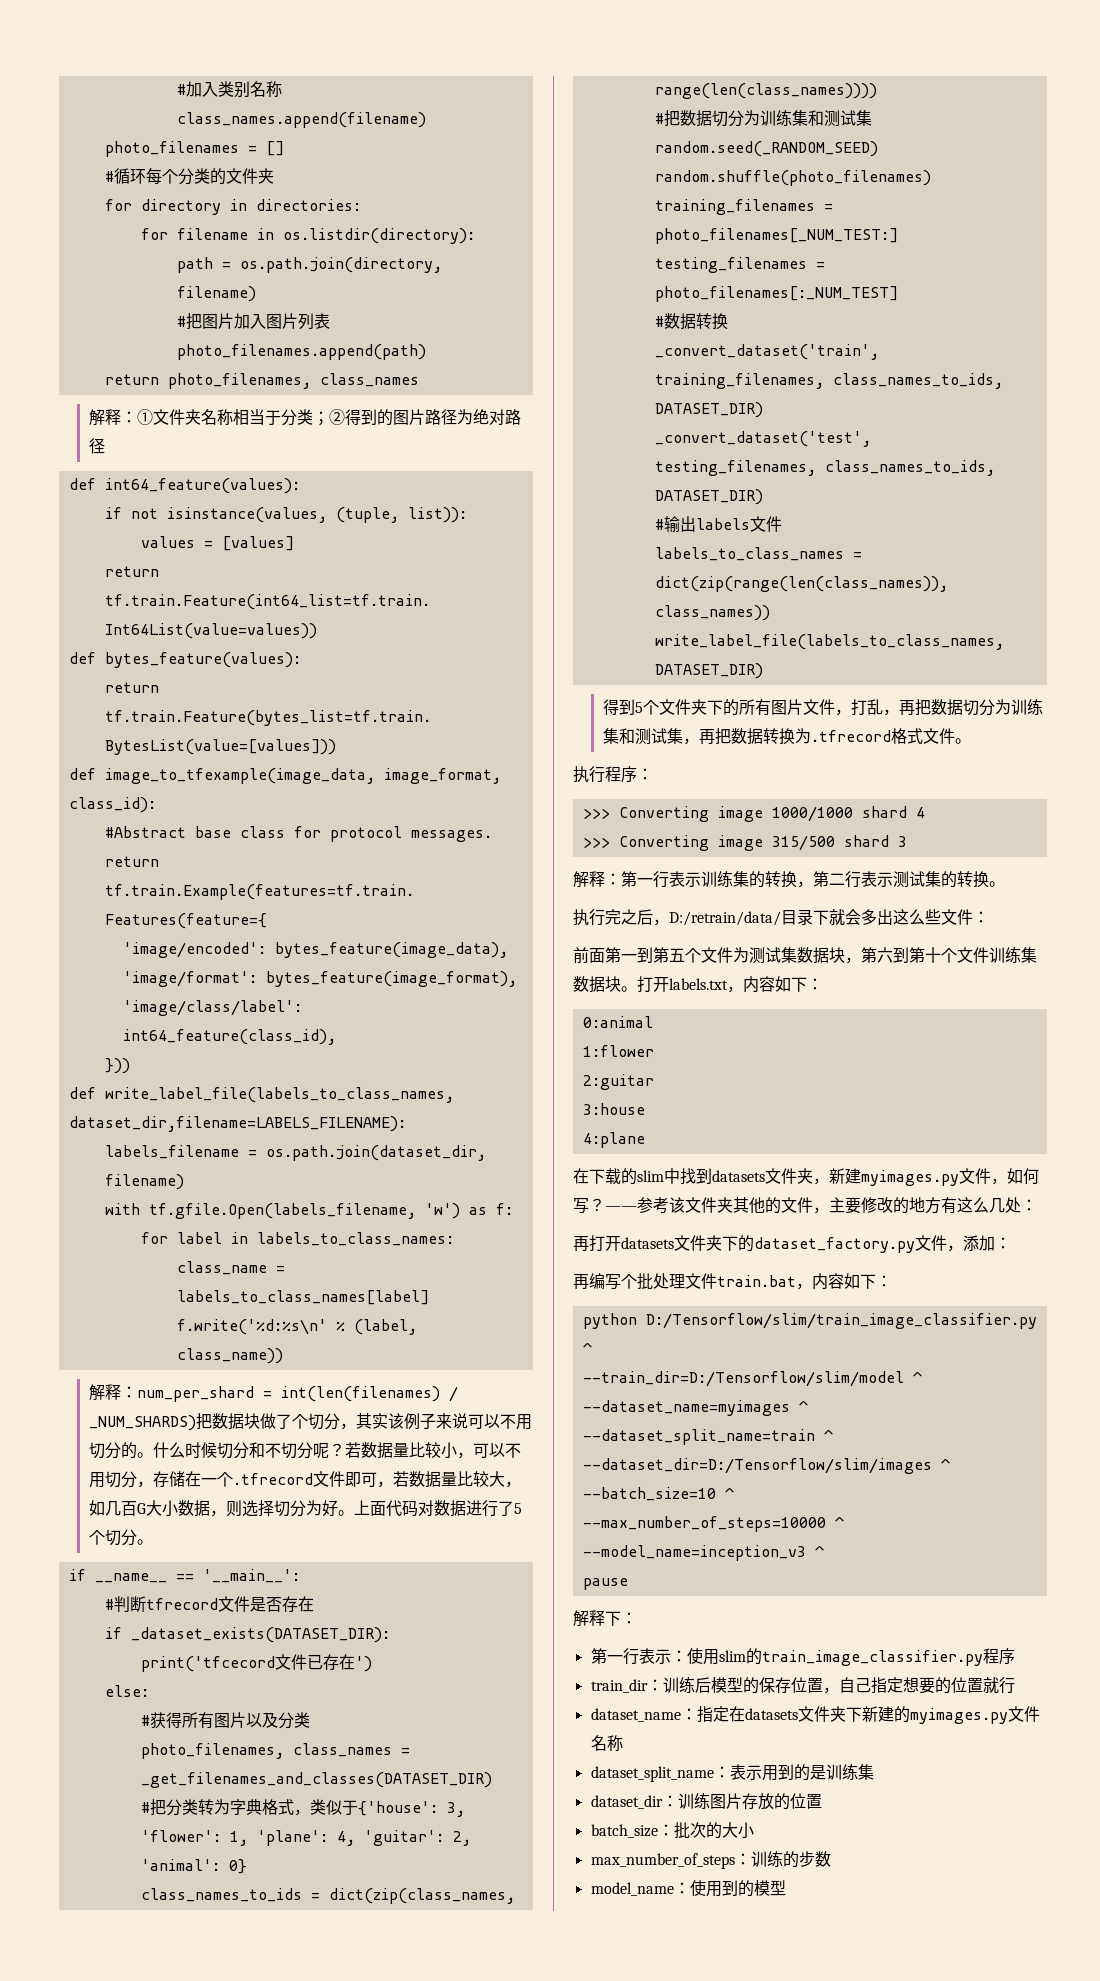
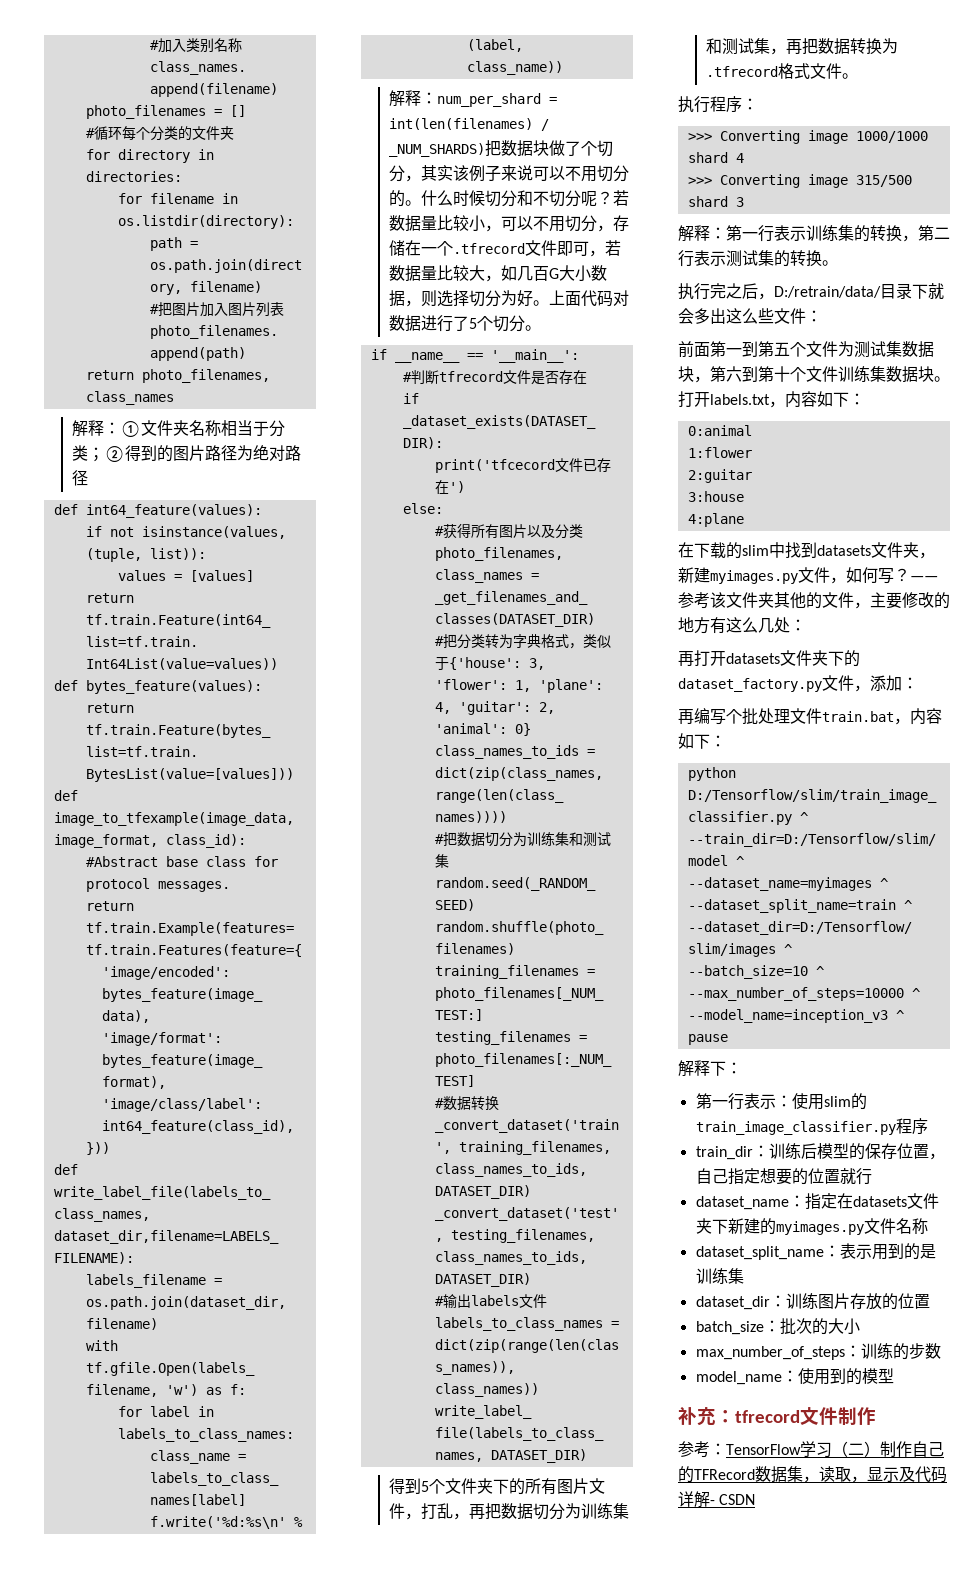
+ 补充：tfrecord文件制作
+ 参考：TensorFlow学习（二）制作自己的TFRecord数据集，读取，显示及代码详解- CSDN

